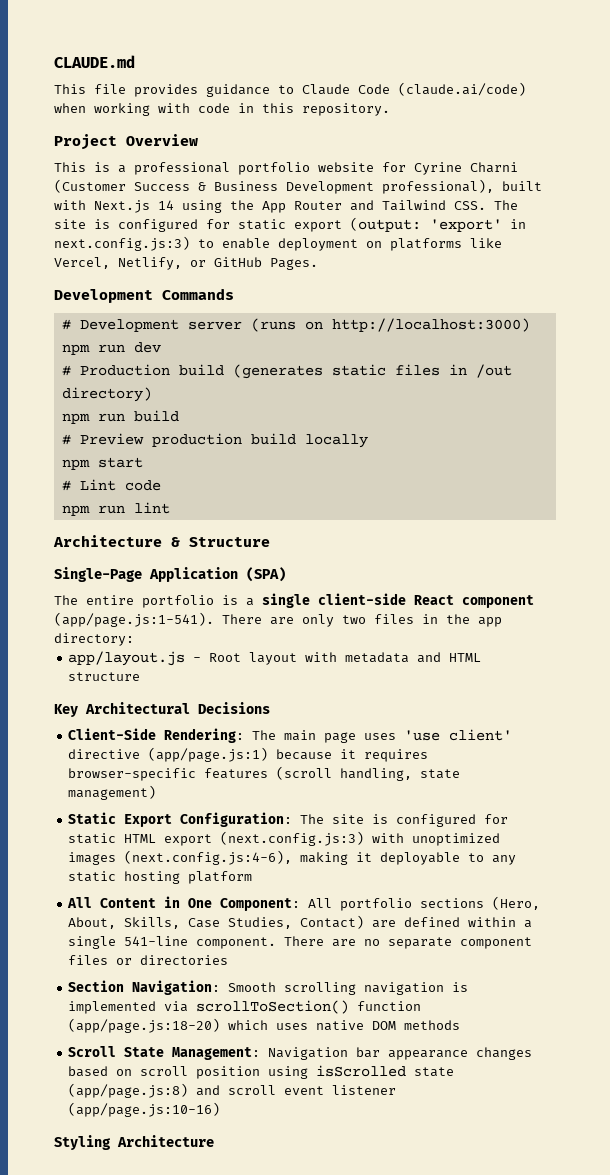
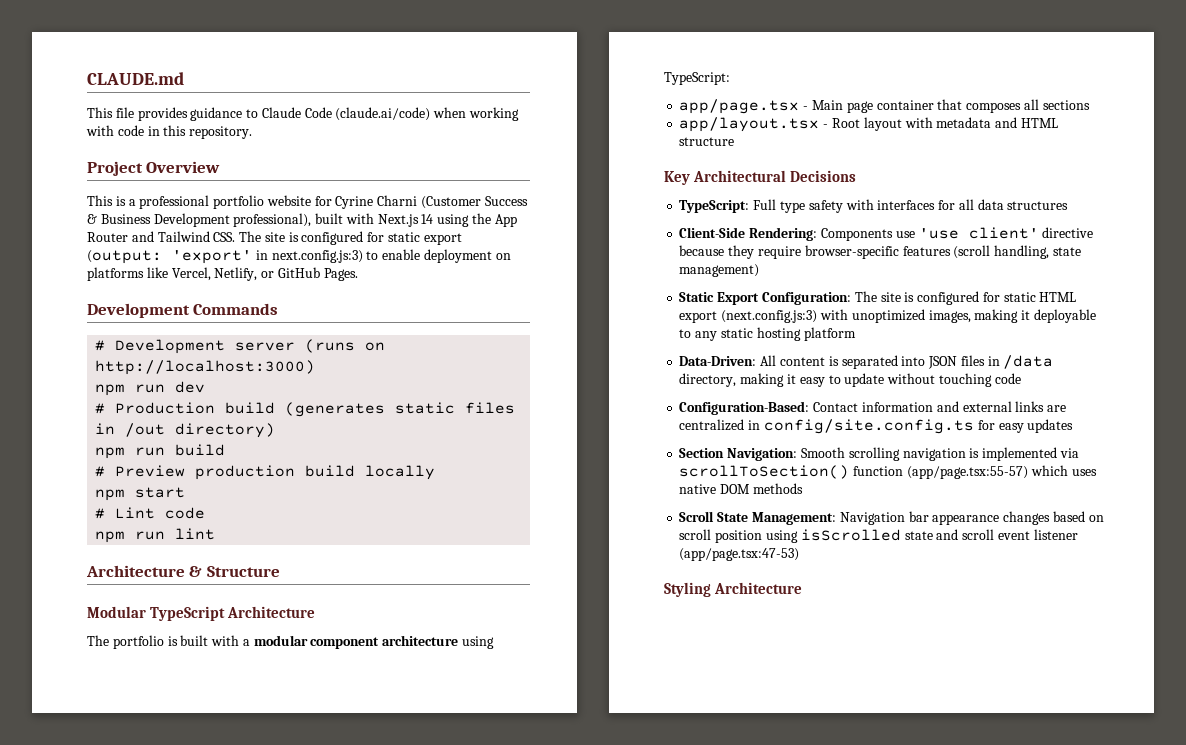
- Single-Page Application (SPA)
- The entire portfolio is a single client-side React component (app/page.js:1-541). There are only two files in the app directory:
- app/layout.js - Root layout with metadata and HTML structure
+ Modular TypeScript Architecture
+ The portfolio is built with a modular component architecture using TypeScript:
+ app/page.tsx - Main page container that composes all sections
+ app/layout.tsx - Root layout with metadata and HTML structure
- Client-Side Rendering: The main page uses 'use client' directive (app/page.js:1) because it requires browser-specific features (scroll handling, state management)
+ TypeScript: Full type safety with interfaces for all data structures
+ Client-Side Rendering: Components use 'use client' directive because they require browser-specific features (scroll handling, state management)
- Static Export Configuration: The site is configured for static HTML export (next.config.js:3) with unoptimized images (next.config.js:4-6), making it deployable to any static hosting platform
+ Static Export Configuration: The site is configured for static HTML export (next.config.js:3) with unoptimized images, making it deployable to any static hosting platform
- All Content in One Component: All portfolio sections (Hero, About, Skills, Case Studies, Contact) are defined within a single 541-line component. There are no separate component files or directories
+ Data-Driven: All content is separated into JSON files in /data directory, making it easy to update without touching code
+ Configuration-Based: Contact information and external links are centralized in config/site.config.ts for easy updates
- Section Navigation: Smooth scrolling navigation is implemented via scrollToSection() function (app/page.js:18-20) which uses native DOM methods
+ Section Navigation: Smooth scrolling navigation is implemented via scrollToSection() function (app/page.tsx:55-57) which uses native DOM methods
- Scroll State Management: Navigation bar appearance changes based on scroll position using isScrolled state (app/page.js:8) and scroll event listener (app/page.js:10-16)
+ Scroll State Management: Navigation bar appearance changes based on scroll position using isScrolled state and scroll event listener (app/page.tsx:47-53)

